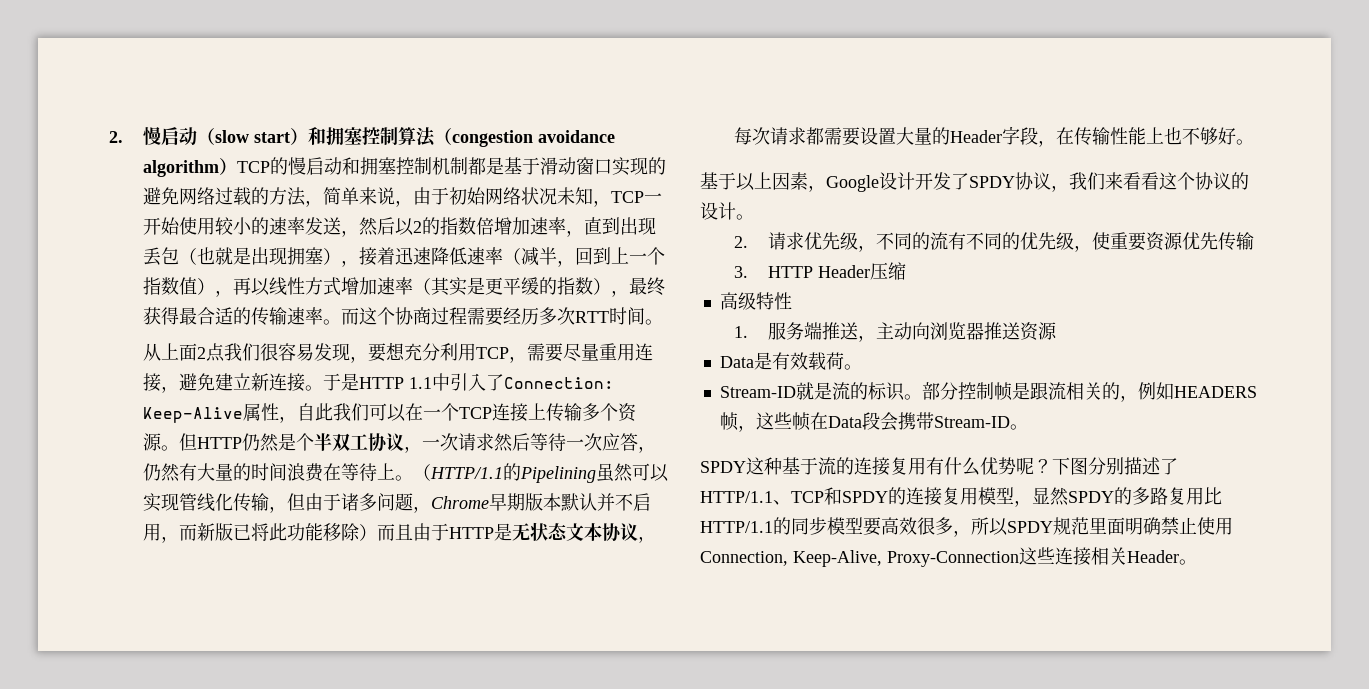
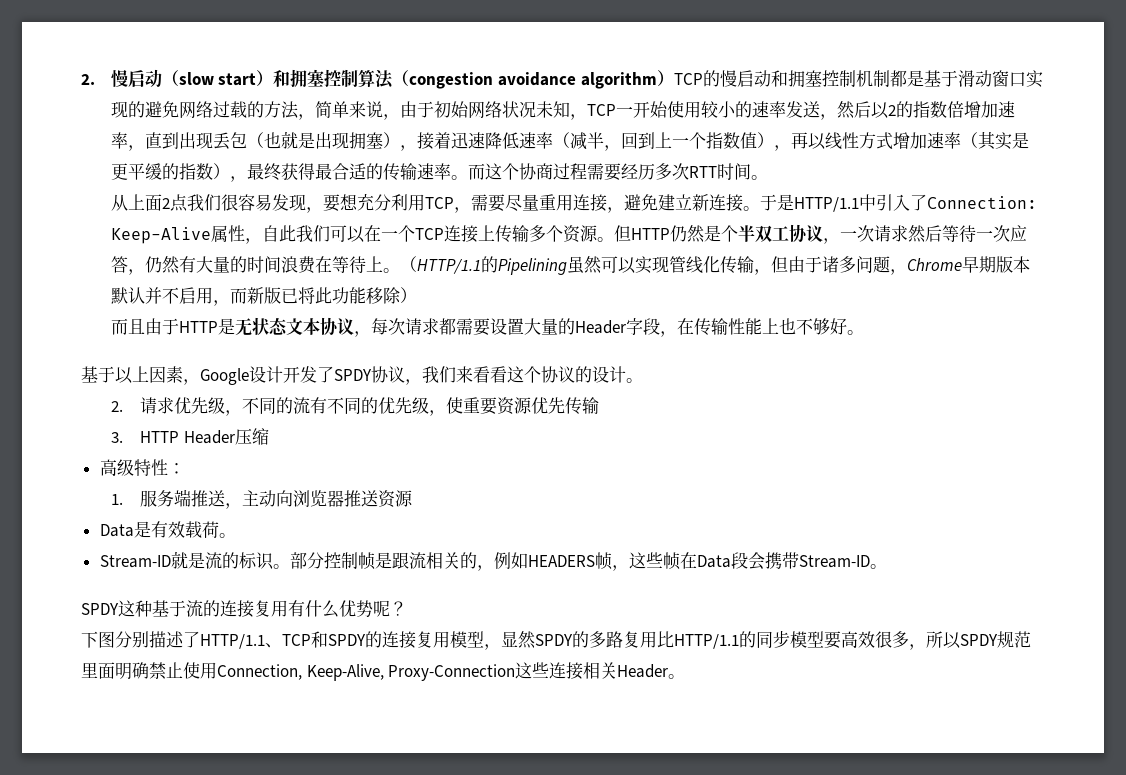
- 于是HTTP 1.1中引入了Connection: Keep-Alive属性，自此我们可以在一个TCP连接上传输多个资源。
+ 于是HTTP/1.1中引入了Connection: Keep-Alive属性，自此我们可以在一个TCP连接上传输多个资源。
- （HTTP/1.1的Pipelining虽然可以实现管线化传输，但由于诸多问题，Chrome早期版本默认并不启用，而新版已将此功能移除）而且由于HTTP是无状态文本协议，每次请求都需要设置大量的Header字段，在传输性能上也不够好。
+ （HTTP/1.1的Pipelining虽然可以实现管线化传输，但由于诸多问题，Chrome早期版本默认并不启用，而新版已将此功能移除）
+ 而且由于HTTP是无状态文本协议，每次请求都需要设置大量的Header字段，在传输性能上也不够好。
- 高级特性
+ 高级特性：
- SPDY这种基于流的连接复用有什么优势呢？下图分别描述了HTTP/1.1、TCP和SPDY的连接复用模型，显然SPDY的多路复用比HTTP/1.1的同步模型要高效很多，所以SPDY规范里面明确禁止使用Connection, Keep-Alive, Proxy-Connection这些连接相关Header。
+ SPDY这种基于流的连接复用有什么优势呢？
+ 下图分别描述了HTTP/1.1、TCP和SPDY的连接复用模型，显然SPDY的多路复用比HTTP/1.1的同步模型要高效很多，所以SPDY规范里面明确禁止使用Connection, Keep-Alive, Proxy-Connection这些连接相关Header。

